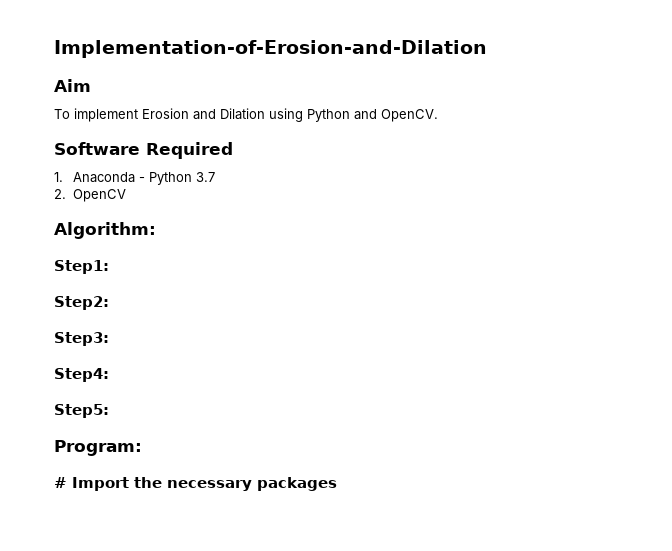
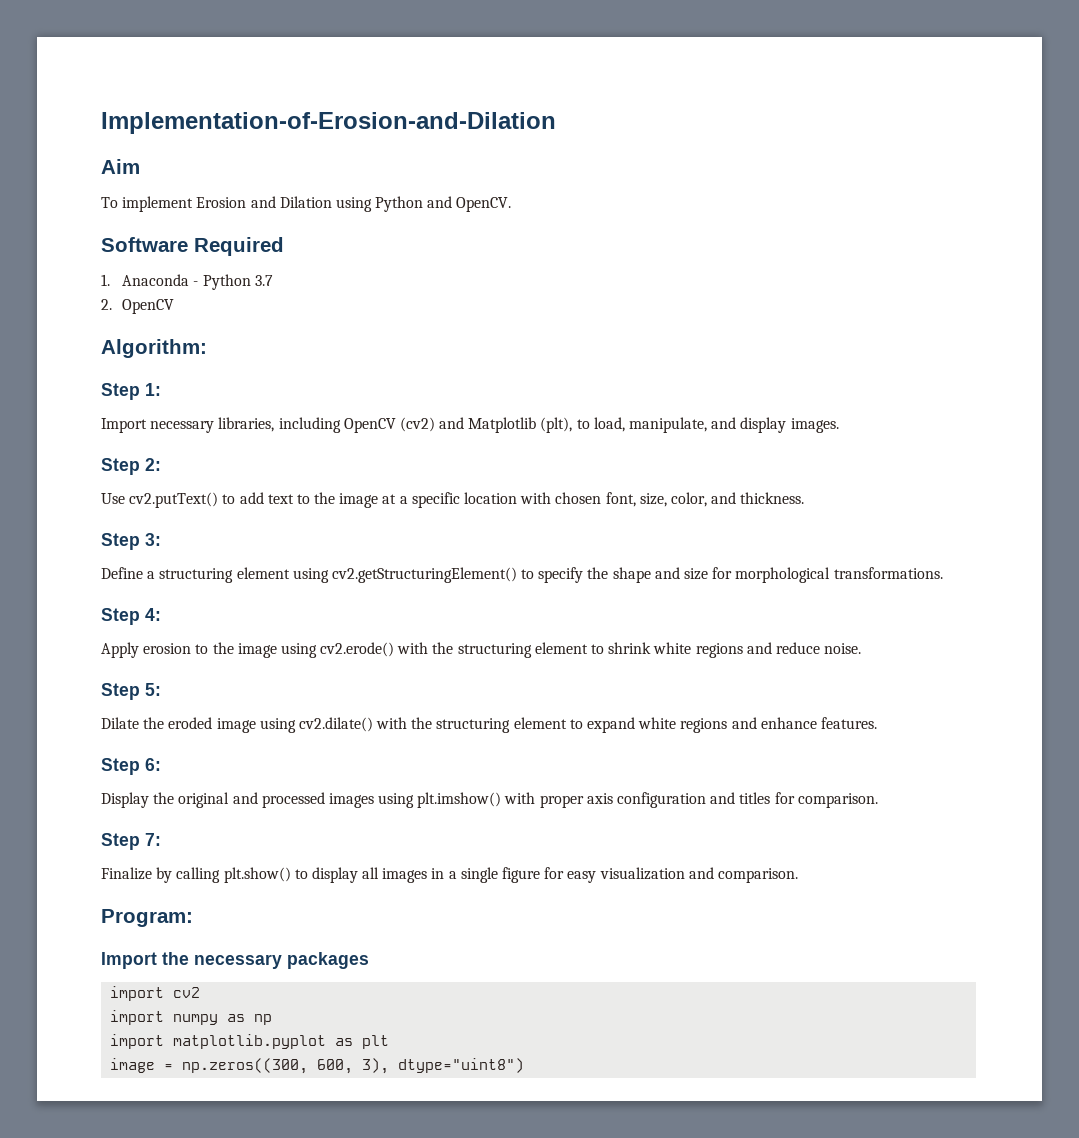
- Step1:
- Step2:
- Step3:
- Step4:
- Step5:
+ Step 1:
+ Import necessary libraries, including OpenCV (cv2) and Matplotlib (plt), to load, manipulate, and display images.
+ Step 2:
+ Use cv2.putText() to add text to the image at a specific location with chosen font, size, color, and thickness.
+ Step 3:
+ Define a structuring element using cv2.getStructuringElement() to specify the shape and size for morphological transformations.
+ Step 4:
+ Apply erosion to the image using cv2.erode() with the structuring element to shrink white regions and reduce noise.
+ Step 5:
+ Dilate the eroded image using cv2.dilate() with the structuring element to expand white regions and enhance features.
+ Step 6:
+ Display the original and processed images using plt.imshow() with proper axis configuration and titles for comparison.
+ Step 7:
+ Finalize by calling plt.show() to display all images in a single figure for easy visualization and comparison.
- # Import the necessary packages
+ Import the necessary packages
+ import cv2
+ import numpy as np
+ import matplotlib.pyplot as plt
+ image = np.zeros((300, 600, 3), dtype="uint8")

